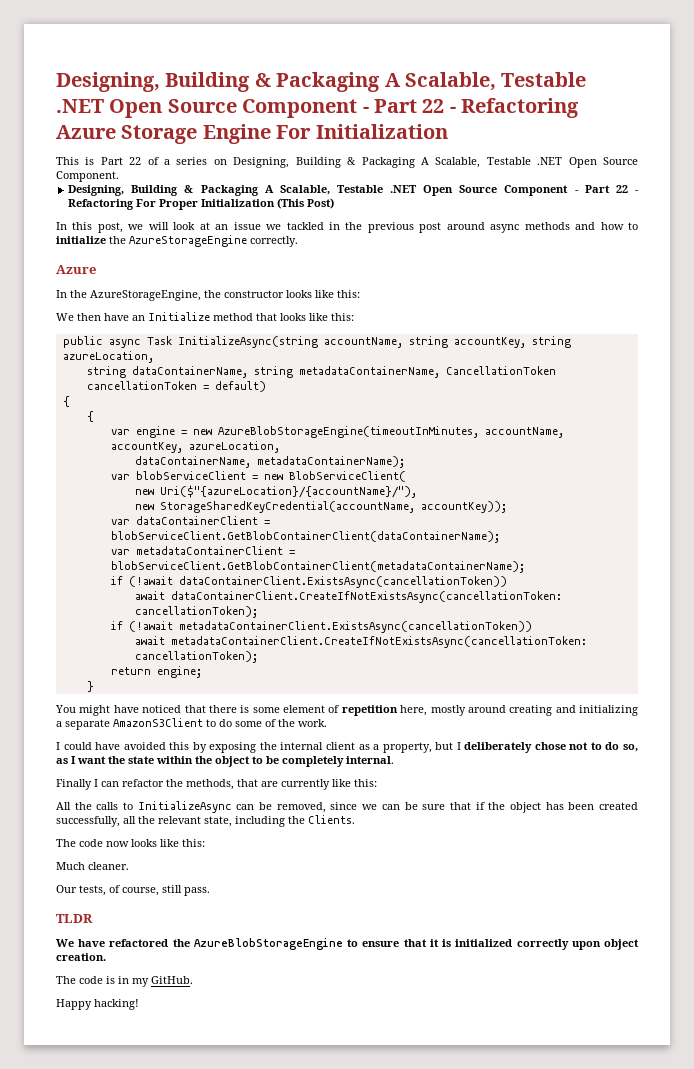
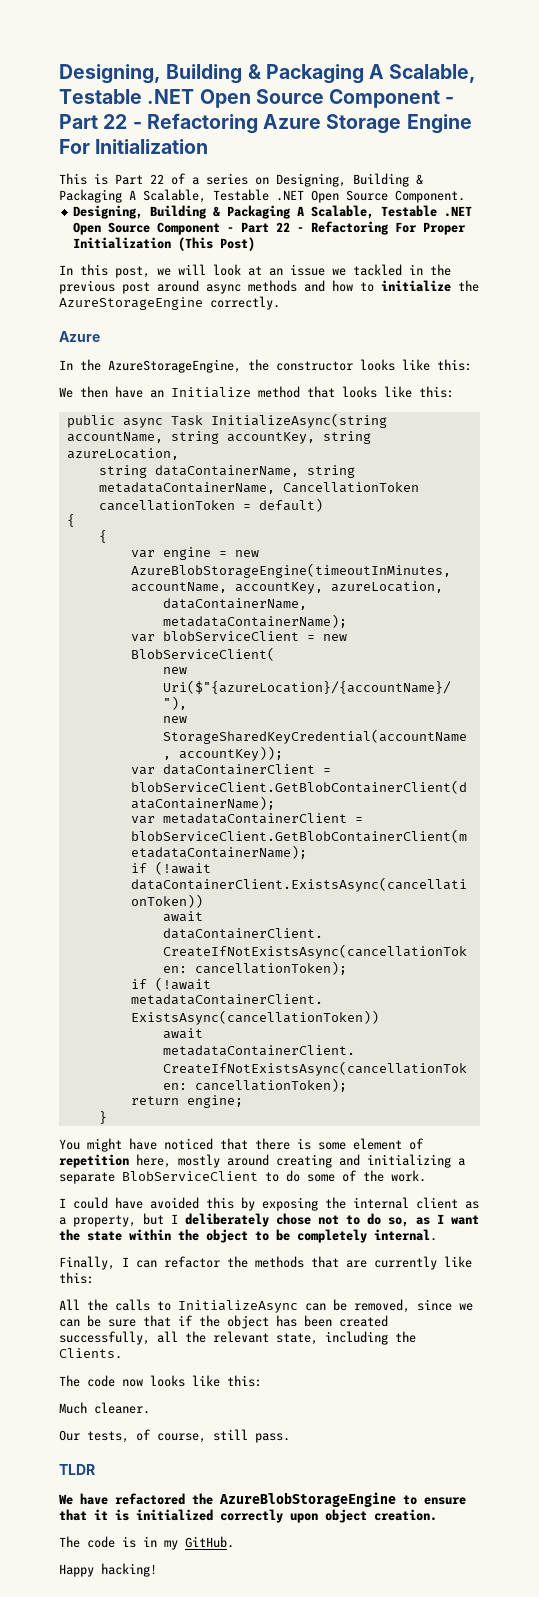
- You might have noticed that there is some element of repetition here, mostly around creating and initializing a separate AmazonS3Client to do some of the work.
+ You might have noticed that there is some element of repetition here, mostly around creating and initializing a separate BlobServiceClient to do some of the work.
- Finally I can refactor the methods, that are currently like this:
+ Finally, I can refactor the methods that are currently like this:

